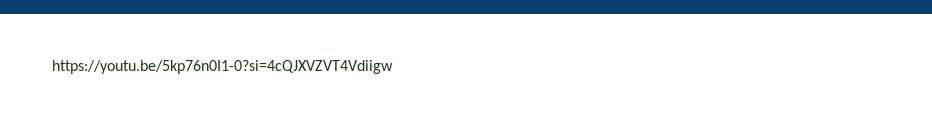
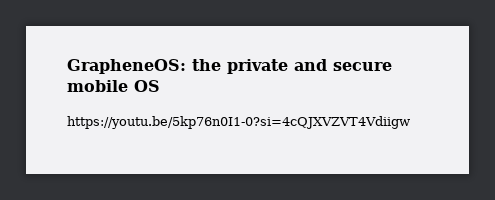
+ GrapheneOS: the private and secure mobile OS

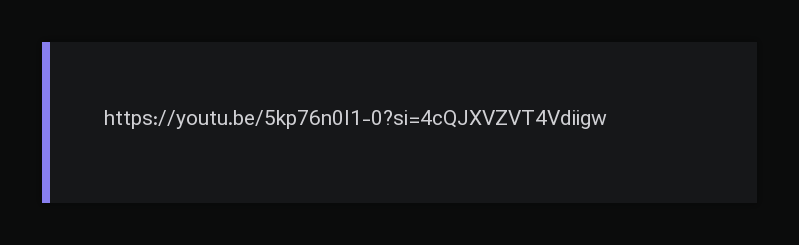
- GrapheneOS: the private and secure mobile OS

